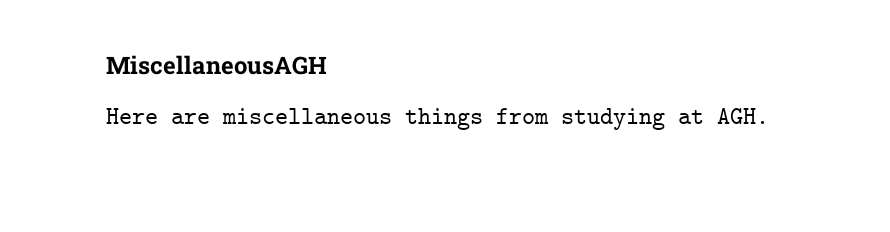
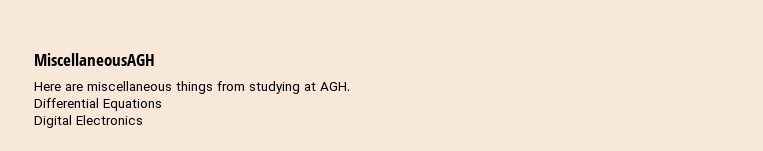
+ Differential Equations
+ Digital Electronics

